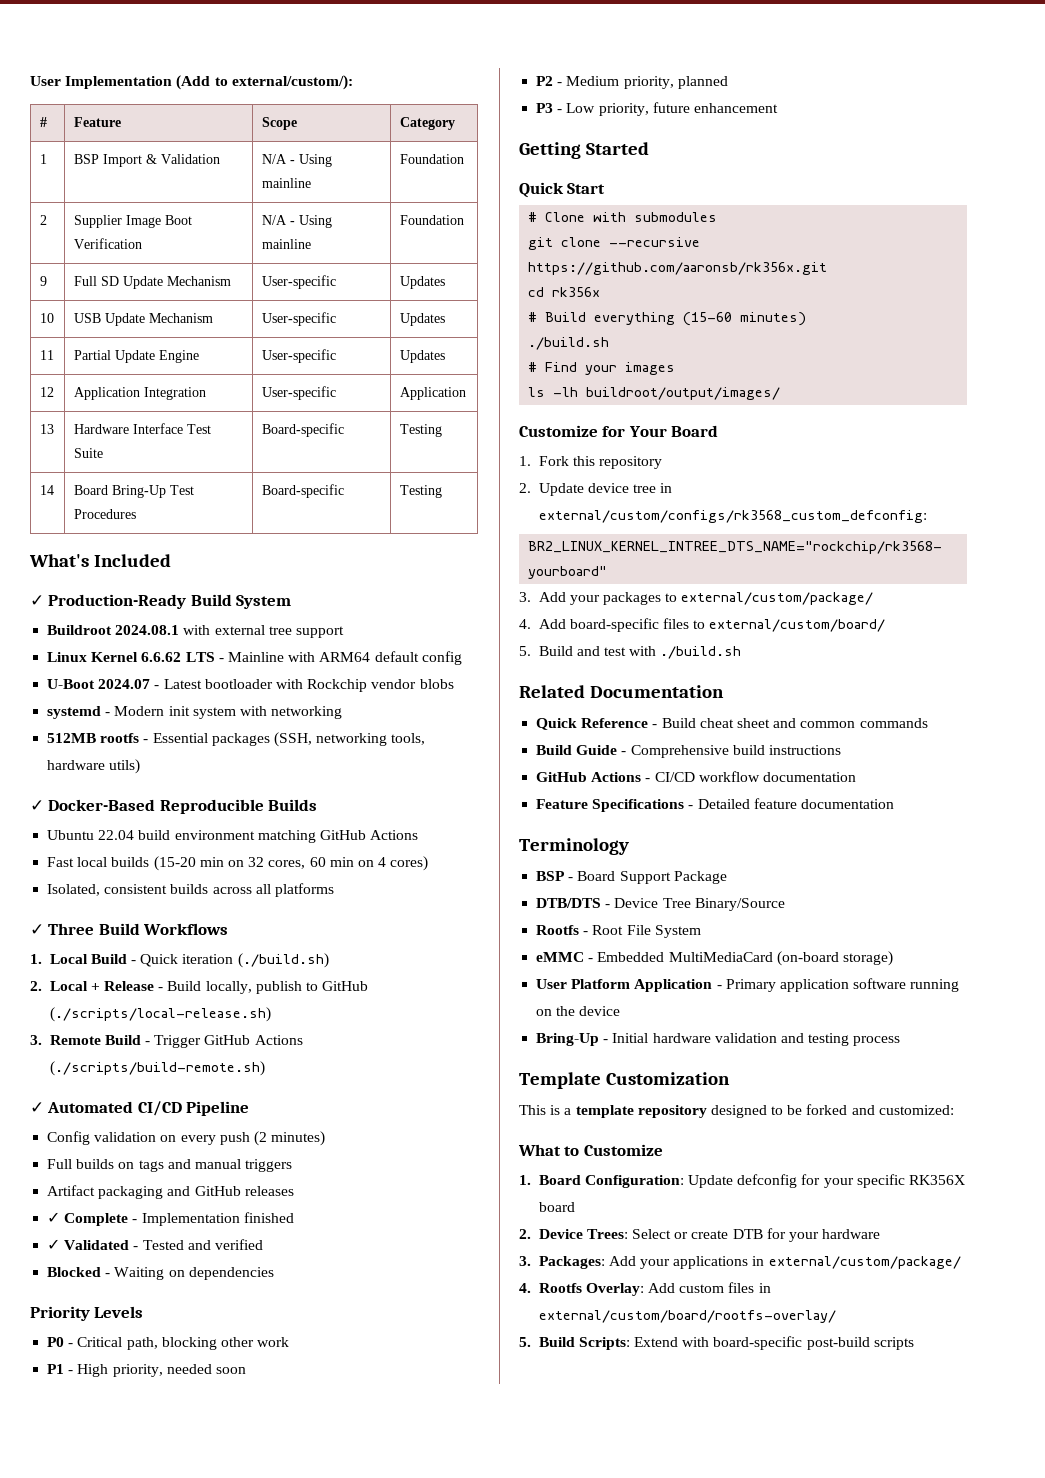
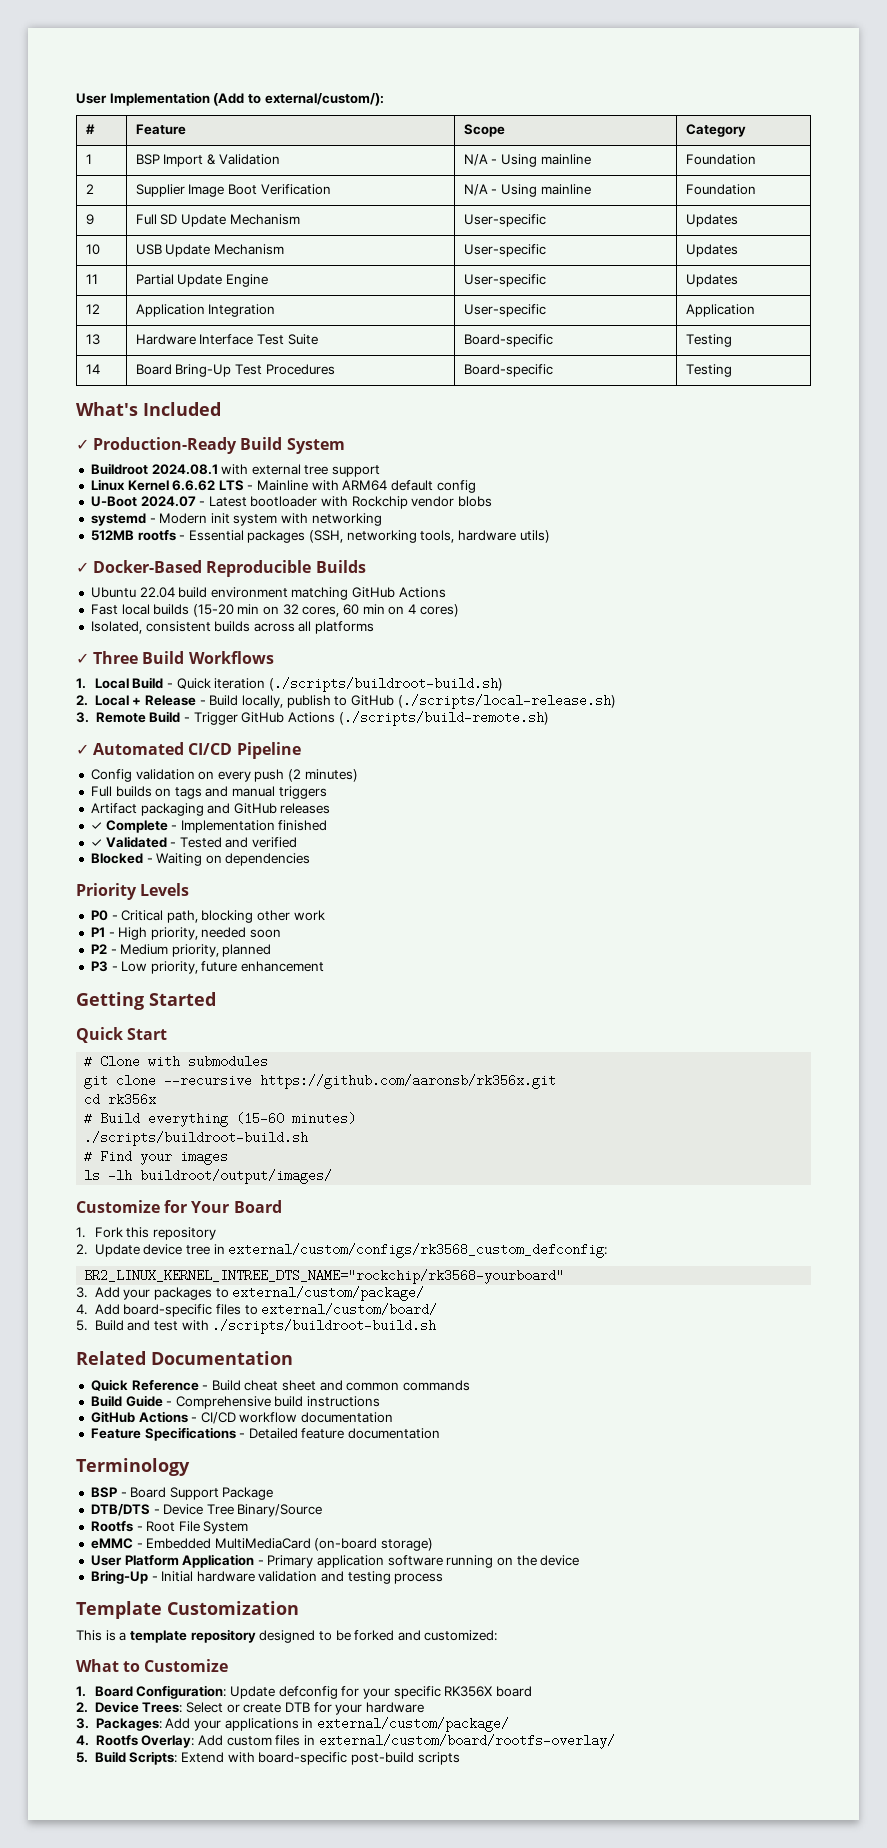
- 1. Local Build - Quick iteration (./build.sh)
+ 1. Local Build - Quick iteration (./scripts/buildroot-build.sh)
  # Build everything (15-60 minutes)
- ./build.sh
+ ./scripts/buildroot-build.sh
- 5. Build and test with ./build.sh
+ 5. Build and test with ./scripts/buildroot-build.sh

